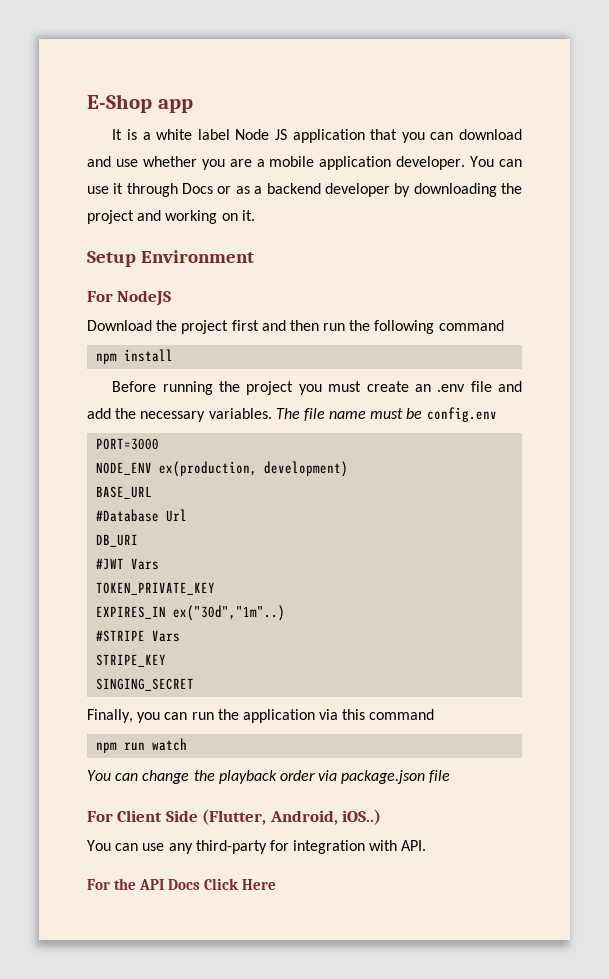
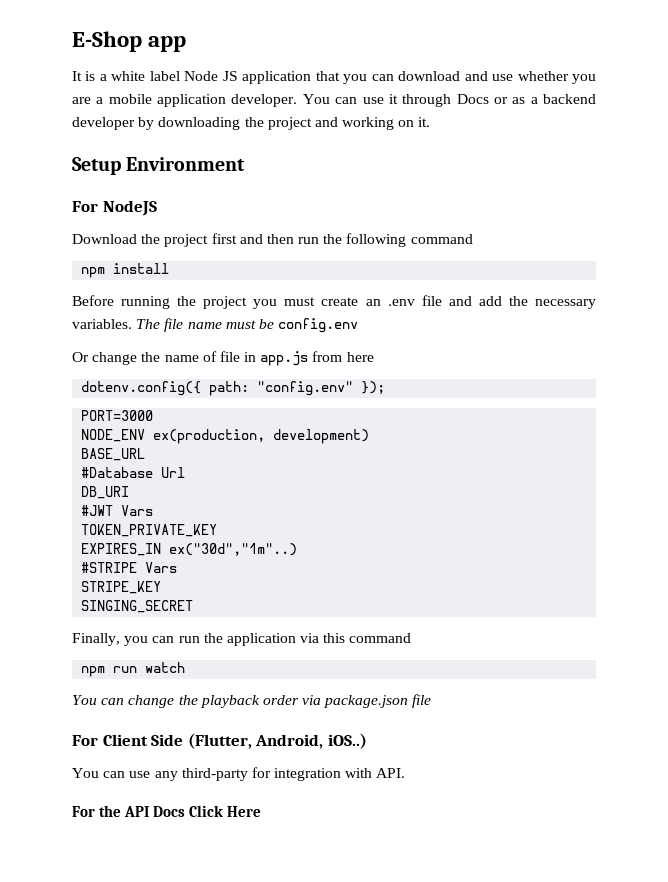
+ Or change the name of file in app.js from here
+ dotenv.config({ path: "config.env" });

